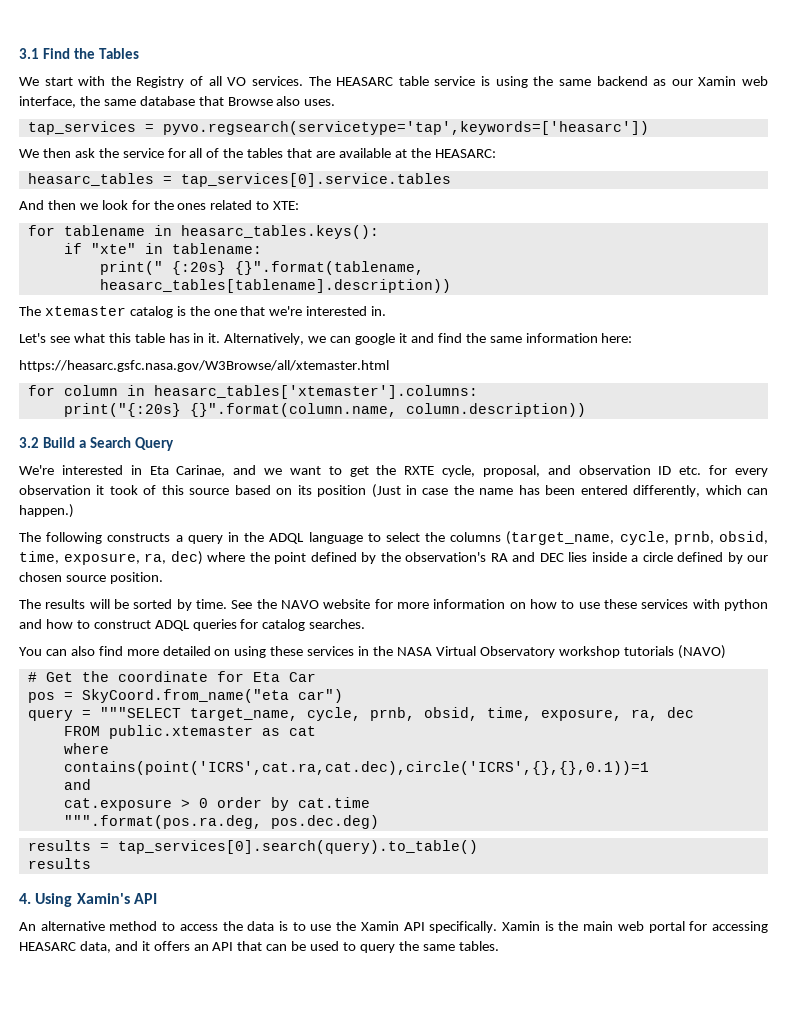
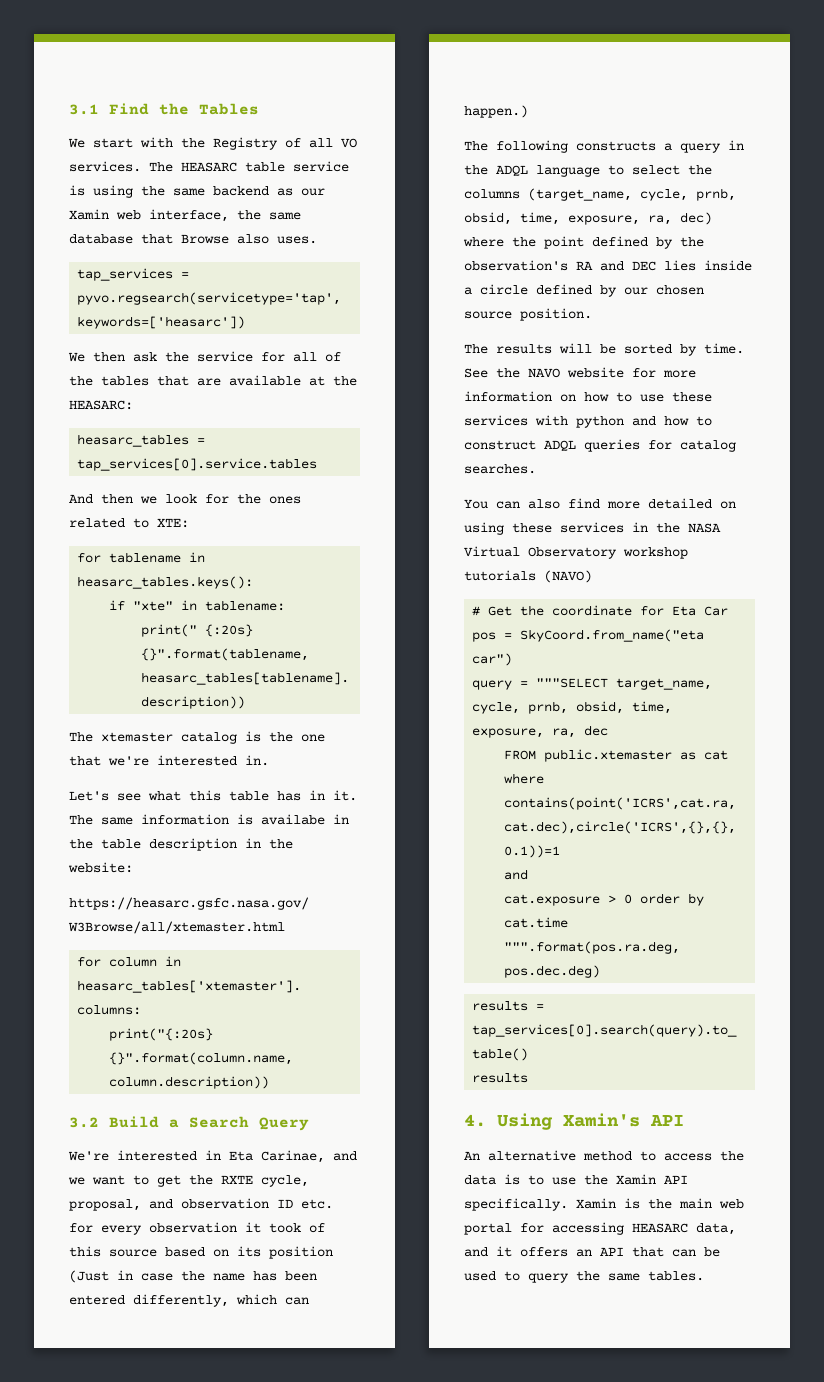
- tap_services = pyvo.regsearch(servicetype='tap',keywords=['heasarc'])
+ tap_services = pyvo.regsearch(servicetype='tap', keywords=['heasarc'])
- Alternatively, we can google it and find the same information here:
+ The same information is availabe in the table description in the website:

